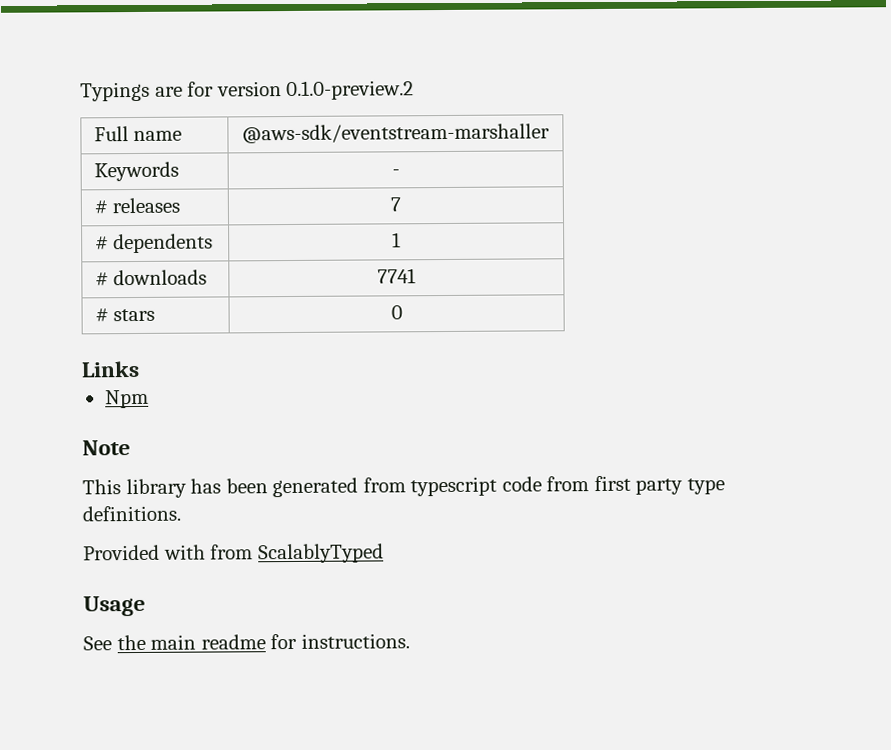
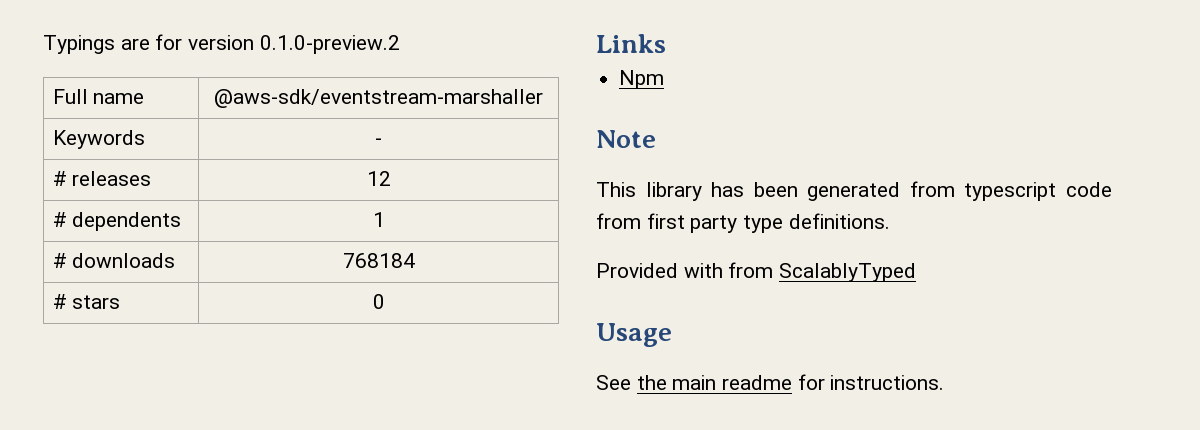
- # releases | 7
+ # releases | 12
- # downloads | 7741
+ # downloads | 768184

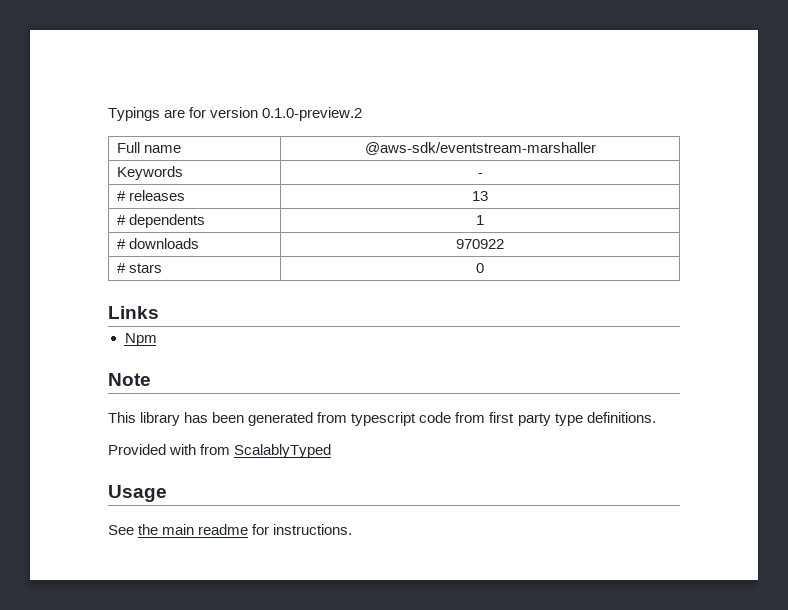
- # releases | 12
+ # releases | 13
- # downloads | 768184
+ # downloads | 970922

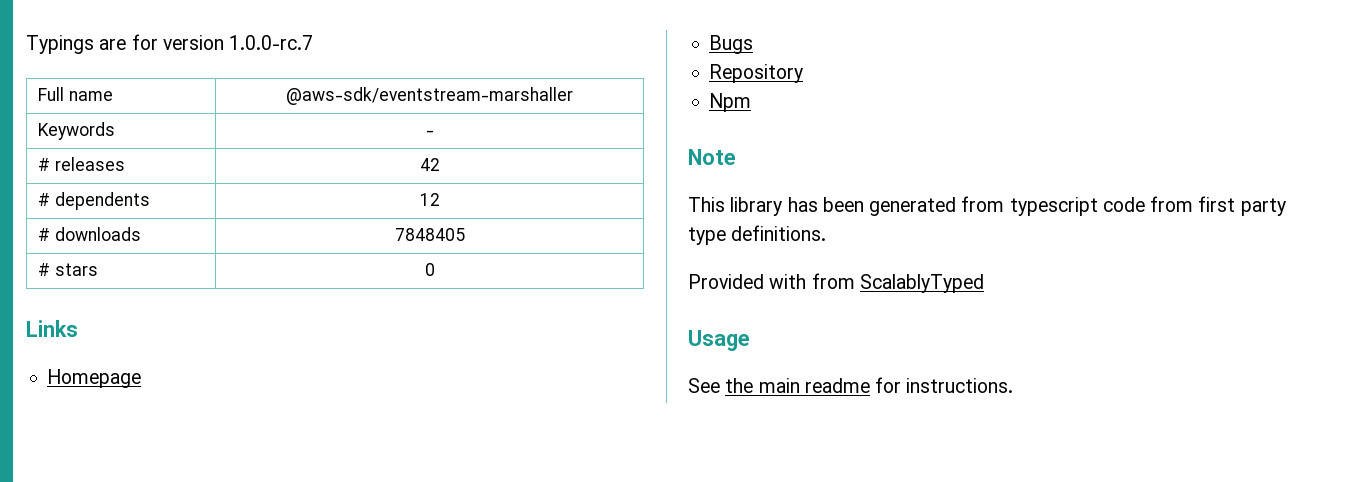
- Typings are for version 0.1.0-preview.2
+ Typings are for version 1.0.0-rc.7
- # releases | 13
+ # releases | 42
- # dependents | 1
+ # dependents | 12
- # downloads | 970922
+ # downloads | 7848405
+ Homepage
+ Bugs
+ Repository

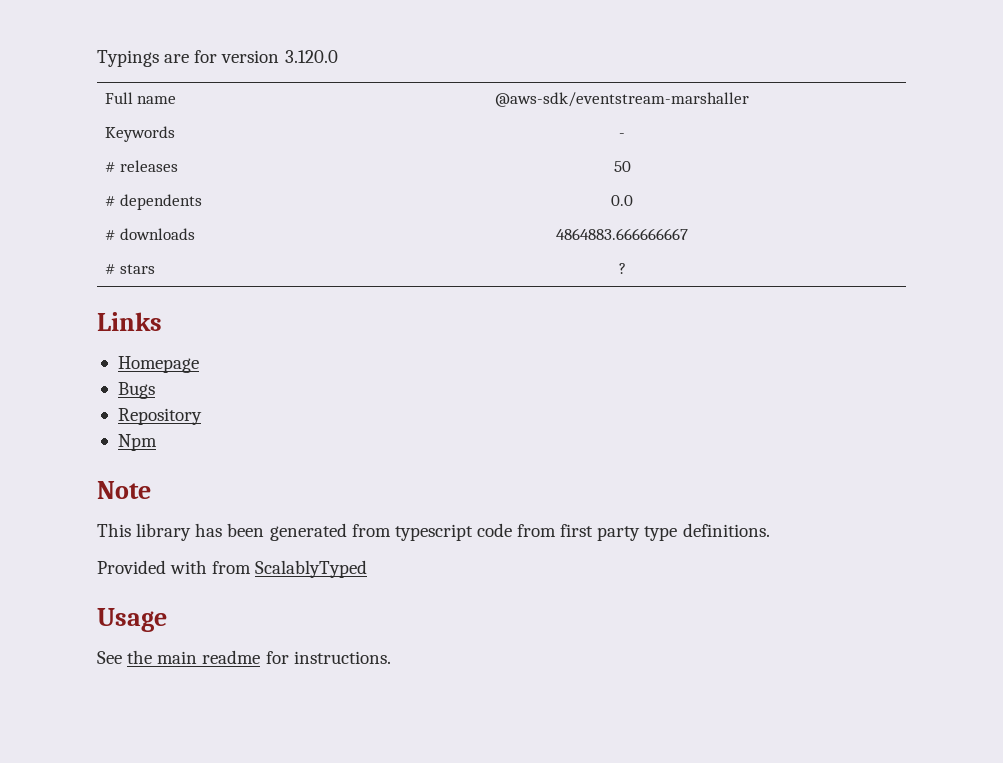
- Typings are for version 1.0.0-rc.7
+ Typings are for version 3.120.0
- # releases | 42
+ # releases | 50
- # dependents | 12
+ # dependents | 0.0
- # downloads | 7848405
+ # downloads | 4864883.666666667
- # stars | 0
+ # stars | ?

